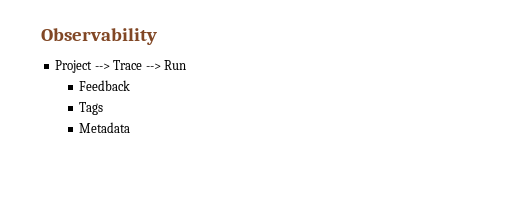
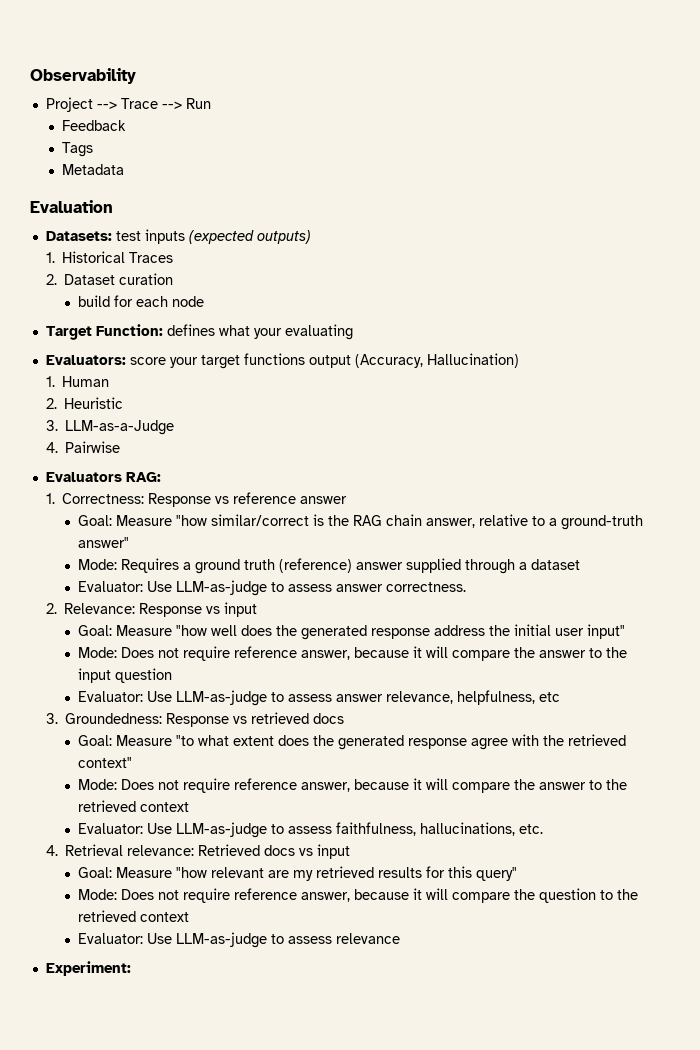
+ Evaluation
+ Datasets: test inputs (expected outputs)
+ 1. Historical Traces
+ 2. Dataset curation
+ build for each node
+ Target Function: defines what your evaluating
+ Evaluators: score your target functions output (Accuracy, Hallucination)
+ 1. Human
+ 2. Heuristic
+ 3. LLM-as-a-Judge
+ 4. Pairwise
+ Evaluators RAG:
+ 1. Correctness: Response vs reference answer
+ Goal: Measure "how similar/correct is the RAG chain answer, relative to a ground-truth answer"
+ Mode: Requires a ground truth (reference) answer supplied through a dataset
+ Evaluator: Use LLM-as-judge to assess answer correctness.
+ 2. Relevance: Response vs input
+ Goal: Measure "how well does the generated response address the initial user input"
+ Mode: Does not require reference answer, because it will compare the answer to the input question
+ Evaluator: Use LLM-as-judge to assess answer relevance, helpfulness, etc
+ 3. Groundedness: Response vs retrieved docs
+ Goal: Measure "to what extent does the generated response agree with the retrieved context"
+ Mode: Does not require reference answer, because it will compare the answer to the retrieved context
+ Evaluator: Use LLM-as-judge to assess faithfulness, hallucinations, etc.
+ 4. Retrieval relevance: Retrieved docs vs input
+ Goal: Measure "how relevant are my retrieved results for this query"
+ Mode: Does not require reference answer, because it will compare the question to the retrieved context
+ Evaluator: Use LLM-as-judge to assess relevance
+ Experiment:

